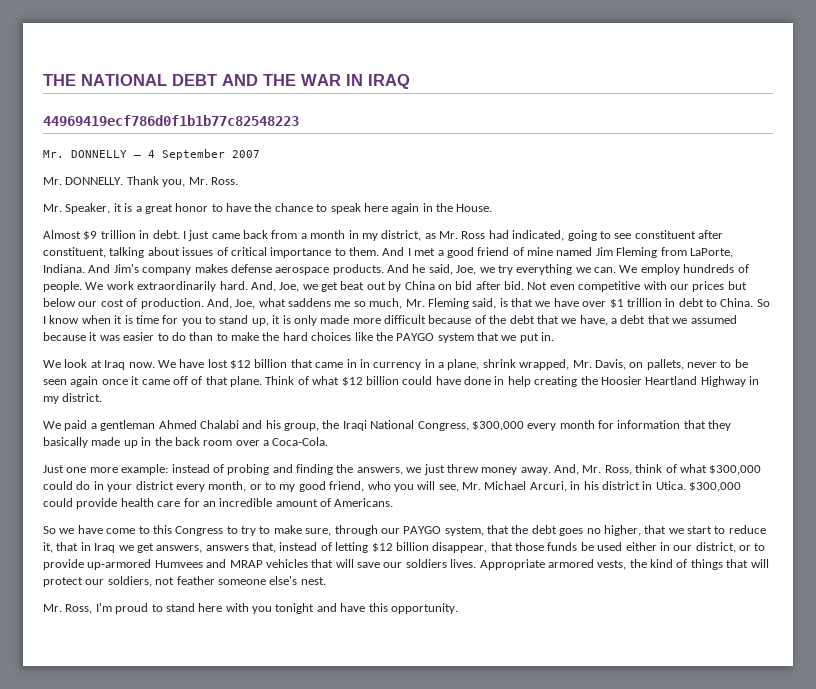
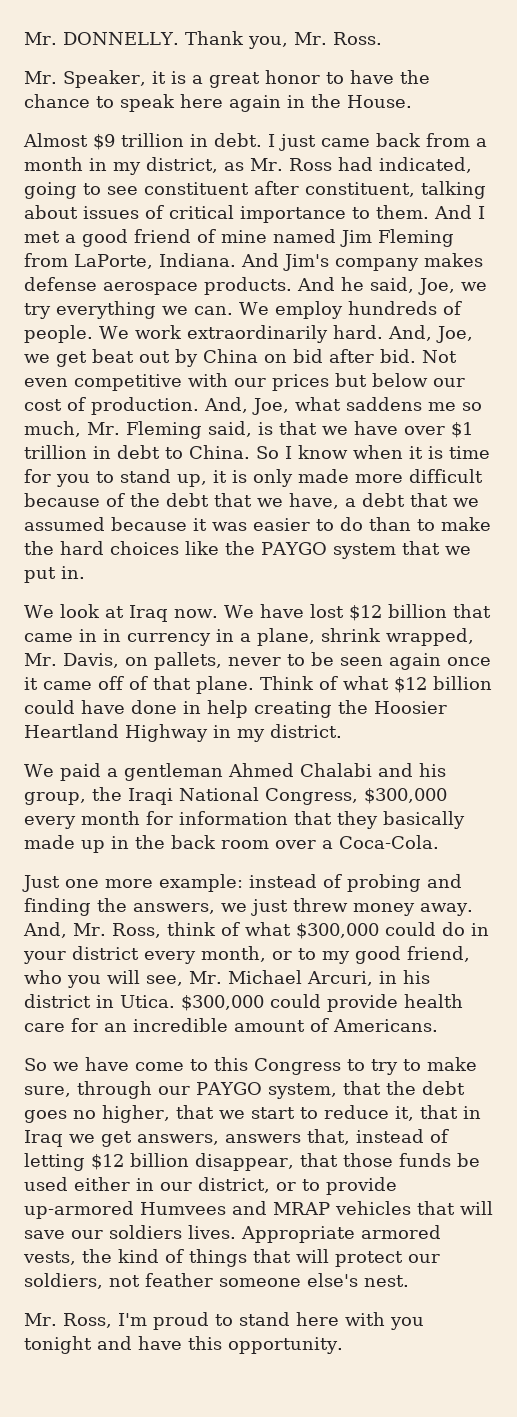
- THE NATIONAL DEBT AND THE WAR IN IRAQ
- 44969419ecf786d0f1b1b77c82548223
- Mr. DONNELLY — 4 September 2007

